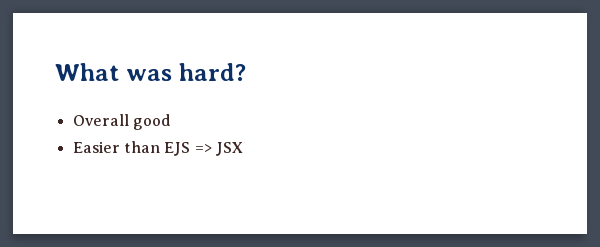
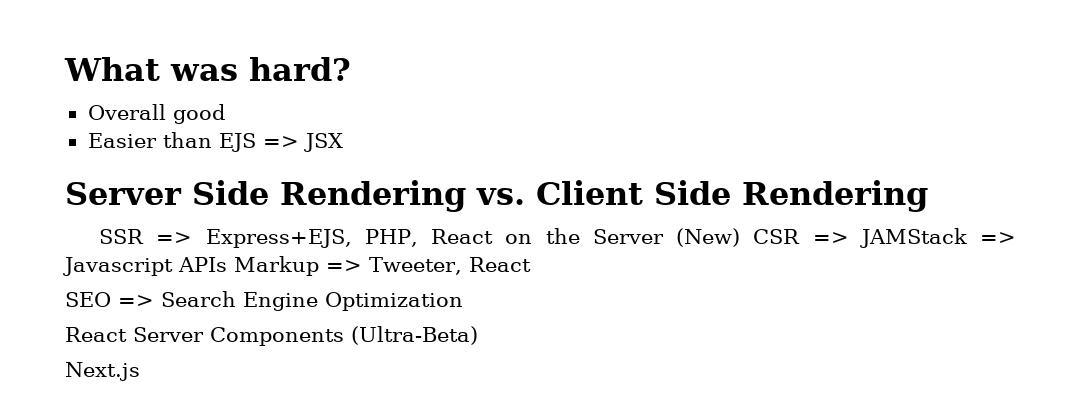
+ Server Side Rendering vs. Client Side Rendering
+ SSR => Express+EJS, PHP, React on the Server (New) CSR => JAMStack => Javascript APIs Markup => Tweeter, React
+ SEO => Search Engine Optimization
+ React Server Components (Ultra-Beta)
+ Next.js

